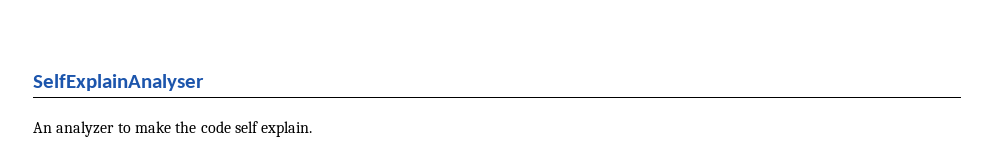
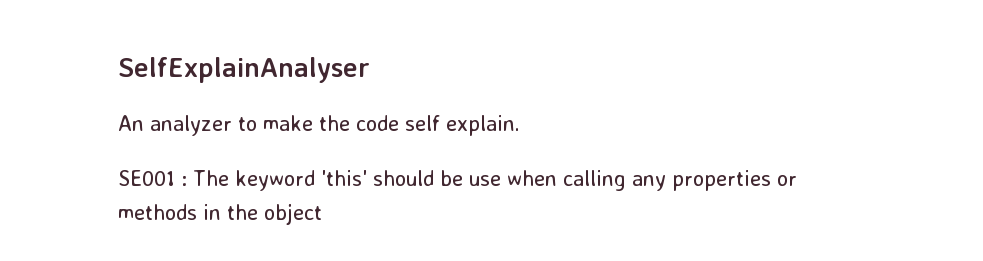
+ SE001 : The keyword 'this' should be use when calling any properties or methods in the object

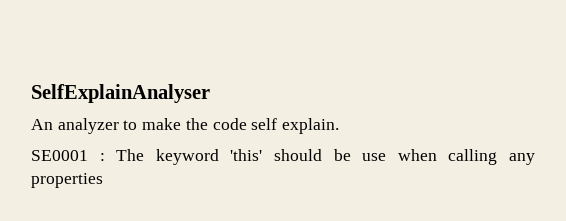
- SE001 : The keyword 'this' should be use when calling any properties or methods in the object
+ SE0001 : The keyword 'this' should be use when calling any properties

